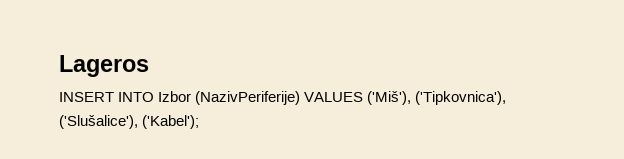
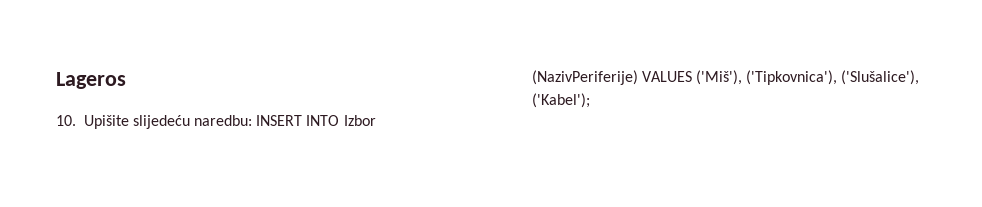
- INSERT INTO Izbor (NazivPeriferije) VALUES ('Miš'), ('Tipkovnica'), ('Slušalice'), ('Kabel');
+ 10. Upišite slijedeću naredbu: INSERT INTO Izbor (NazivPeriferije) VALUES ('Miš'), ('Tipkovnica'), ('Slušalice'), ('Kabel');

